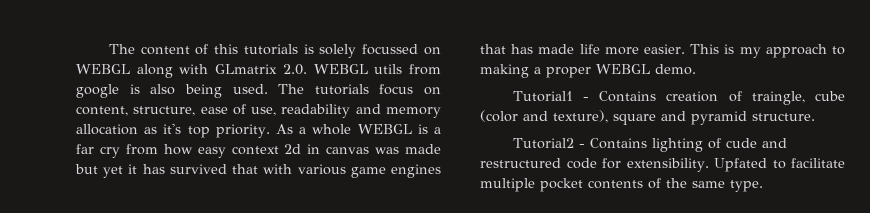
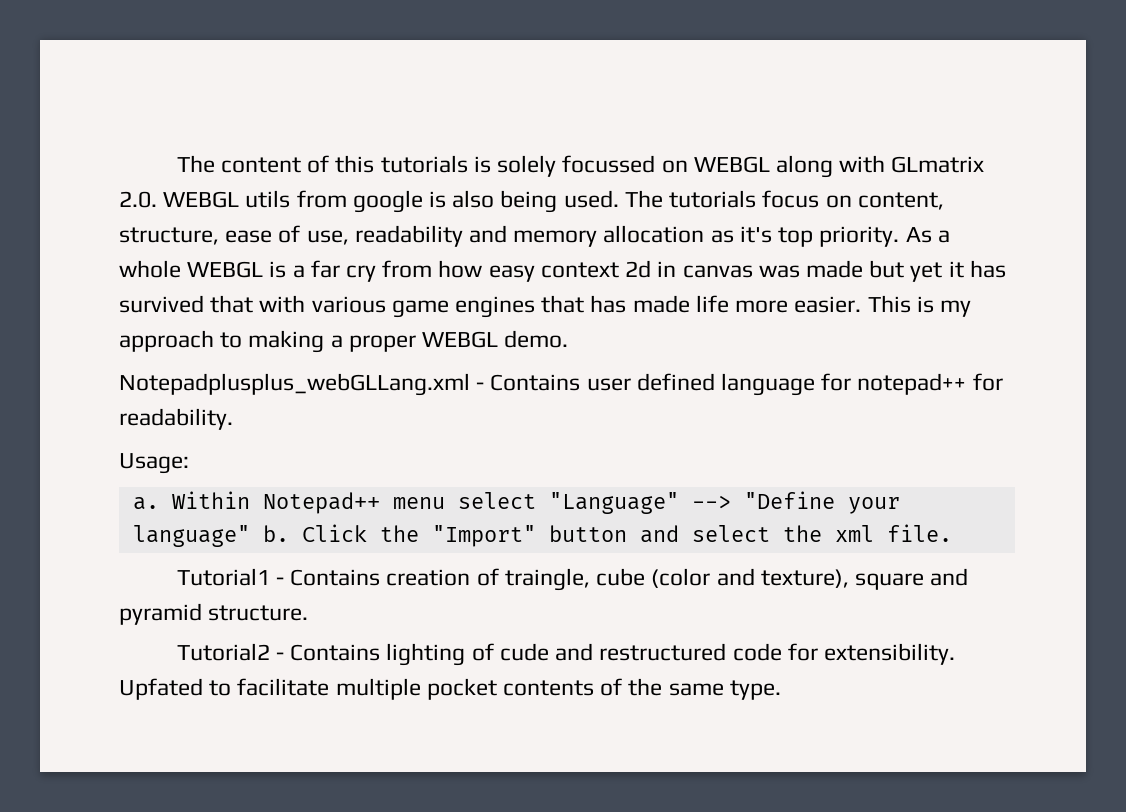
+ Notepadplusplus_webGLLang.xml - Contains user defined language for notepad++ for readability.
+ Usage:
+ a. Within Notepad++ menu select "Language" --> "Define your language" b. Click the "Import" button and select the xml file.

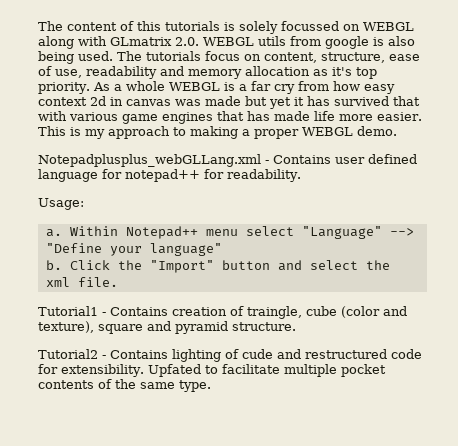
- Within Notepad++ menu select "Language" --> "Define your language" b.
+ Within Notepad++ menu select "Language" --> "Define your language"
+ b.

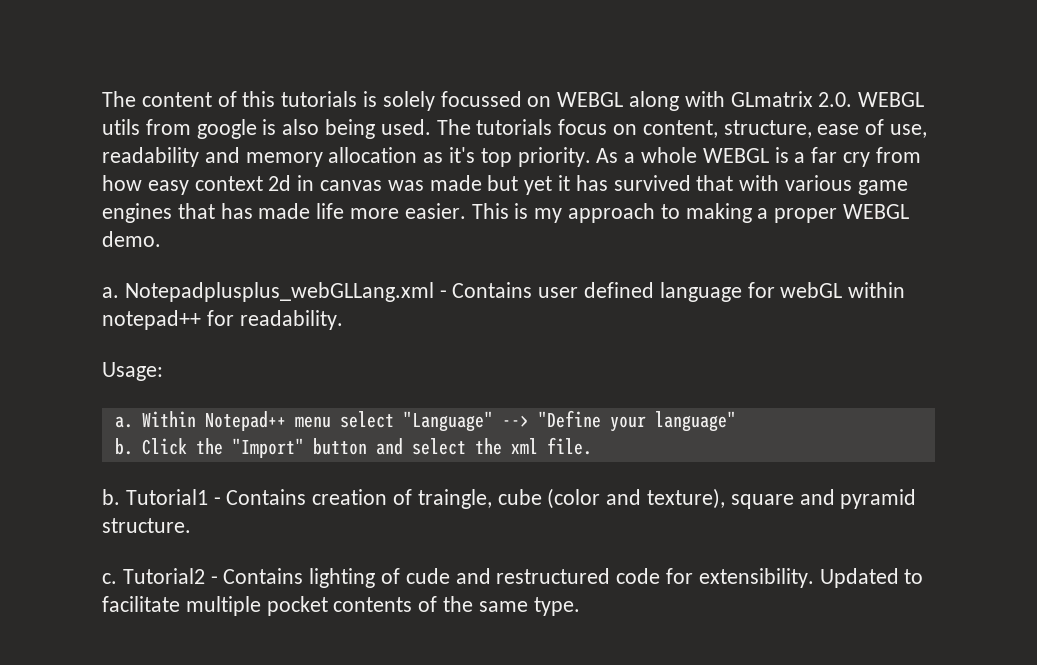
  This is my approach to making a proper WEBGL demo.
- Notepadplusplus_webGLLang.xml - Contains user defined language for notepad++ for readability.
+ a. Notepadplusplus_webGLLang.xml - Contains user defined language for webGL within notepad++ for readability.
  Click the "Import" button and select the xml file.
- Tutorial1 - Contains creation of traingle, cube (color and texture), square and pyramid structure.
+ b. Tutorial1 - Contains creation of traingle, cube (color and texture), square and pyramid structure.
+ c.
- Upfated to facilitate multiple pocket contents of the same type.
+ Updated to facilitate multiple pocket contents of the same type.

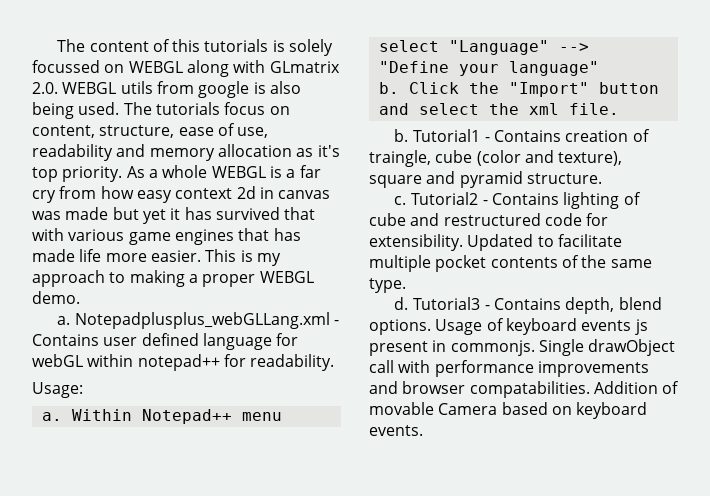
- Tutorial2 - Contains lighting of cude and restructured code for extensibility.
+ Tutorial2 - Contains lighting of cube and restructured code for extensibility.
+ d. Tutorial3 - Contains depth, blend options. Usage of keyboard events js present in commonjs. Single drawObject call with performance improvements and browser compatabilities. Addition of movable Camera based on keyboard events.

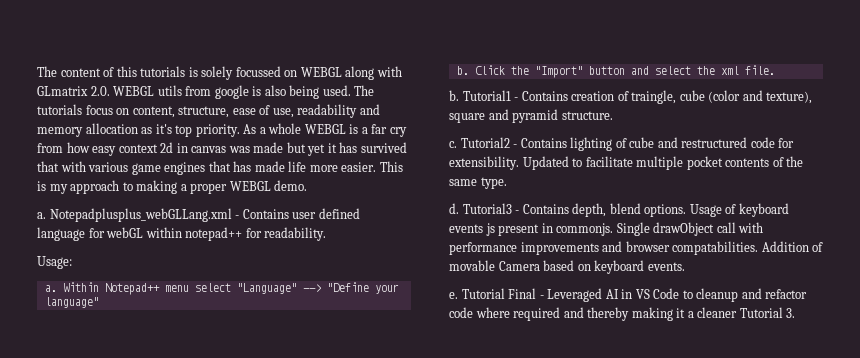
+ e. Tutorial Final - Leveraged AI in VS Code to cleanup and refactor code where required and thereby making it a cleaner Tutorial 3.

